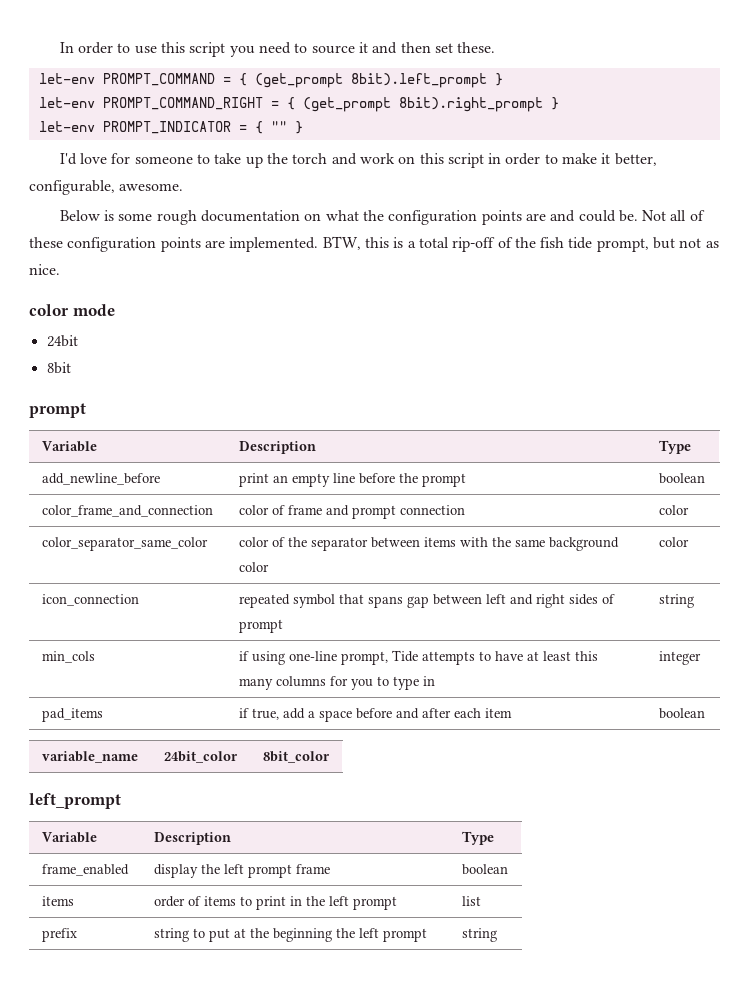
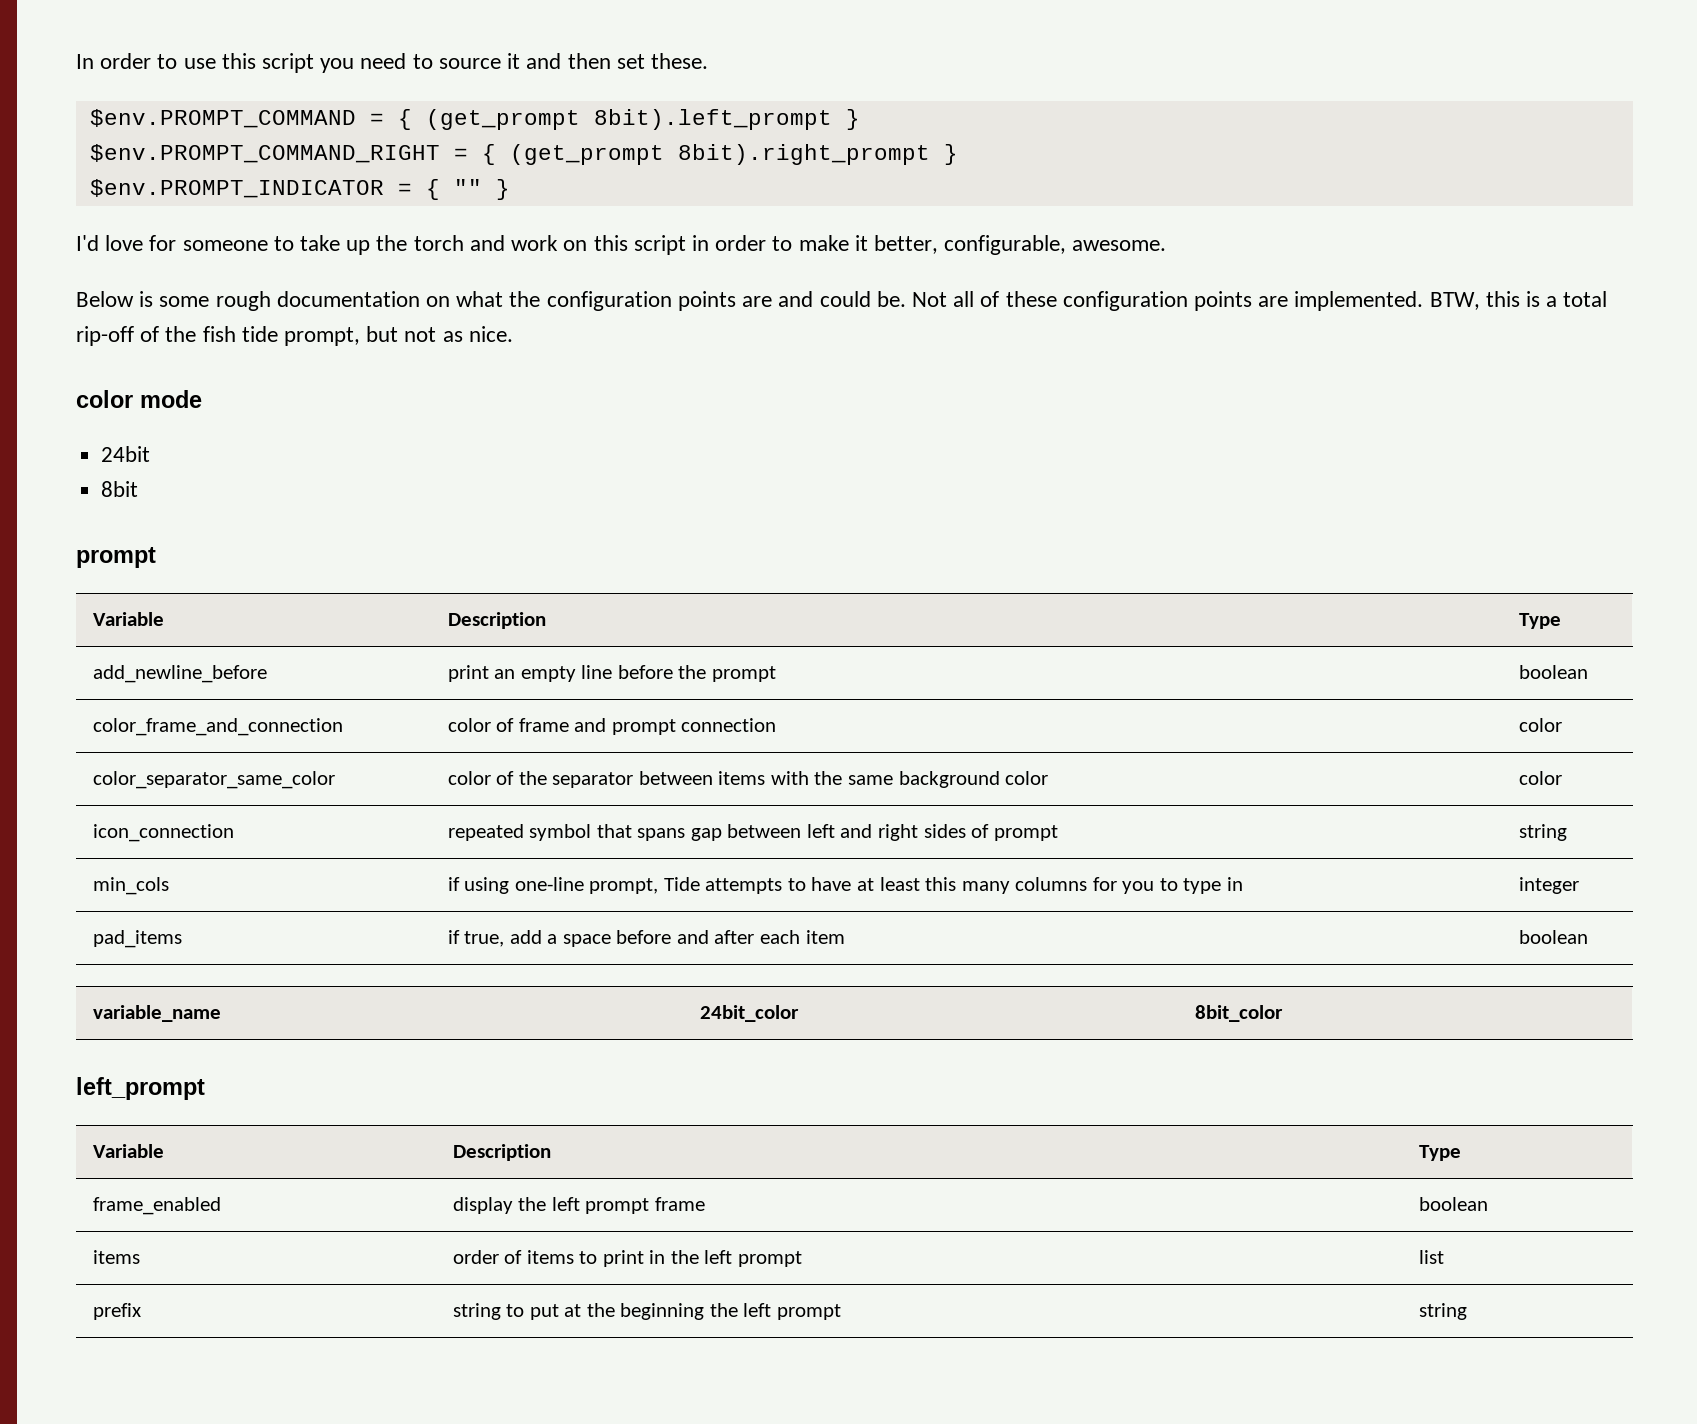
- let-env PROMPT_COMMAND = { (get_prompt 8bit).left_prompt }
+ $env.PROMPT_COMMAND = { (get_prompt 8bit).left_prompt }
- let-env PROMPT_COMMAND_RIGHT = { (get_prompt 8bit).right_prompt }
+ $env.PROMPT_COMMAND_RIGHT = { (get_prompt 8bit).right_prompt }
- let-env PROMPT_INDICATOR = { "" }
+ $env.PROMPT_INDICATOR = { "" }

